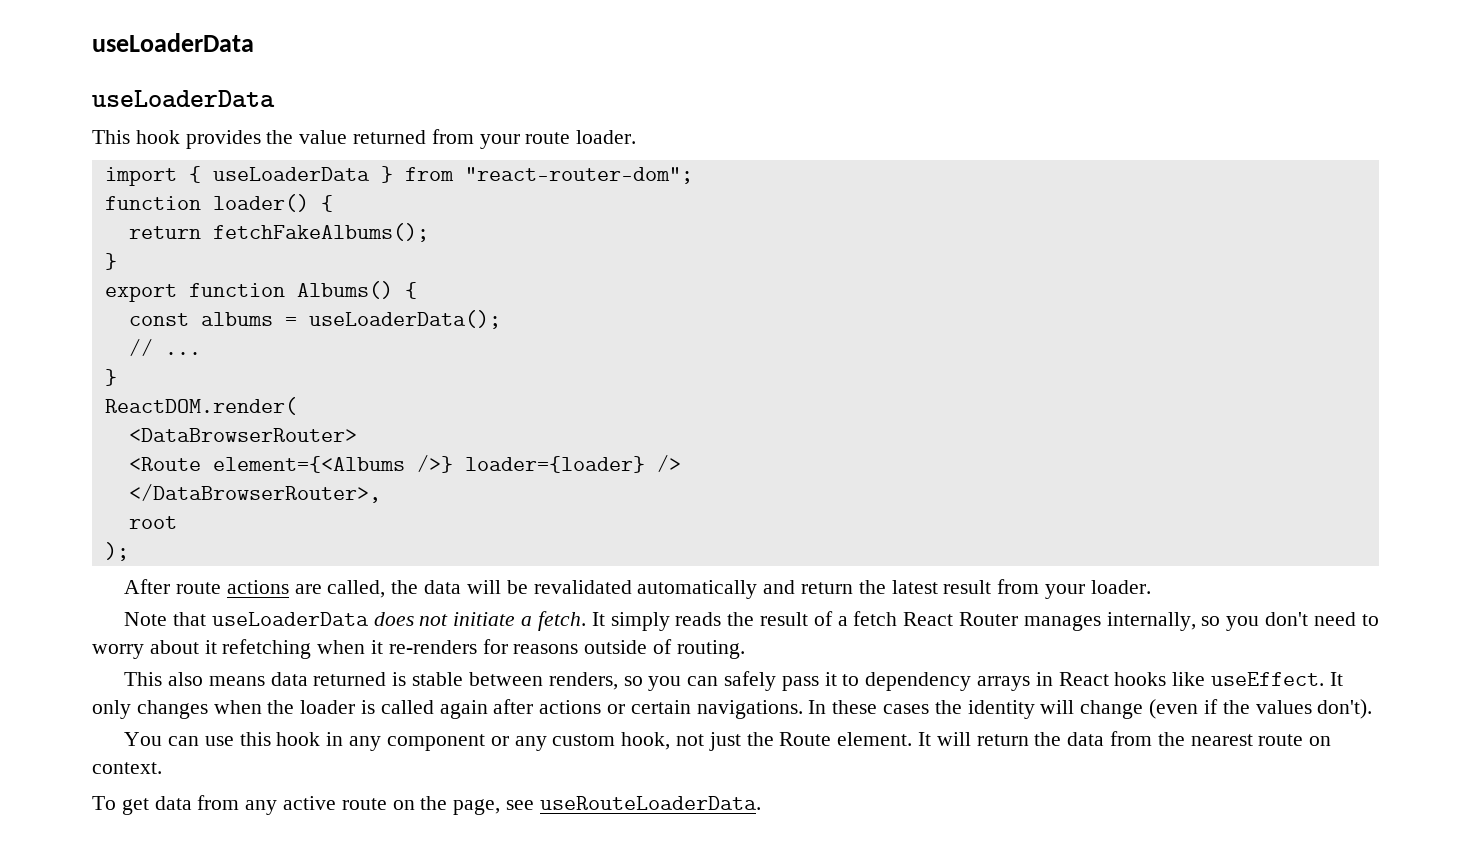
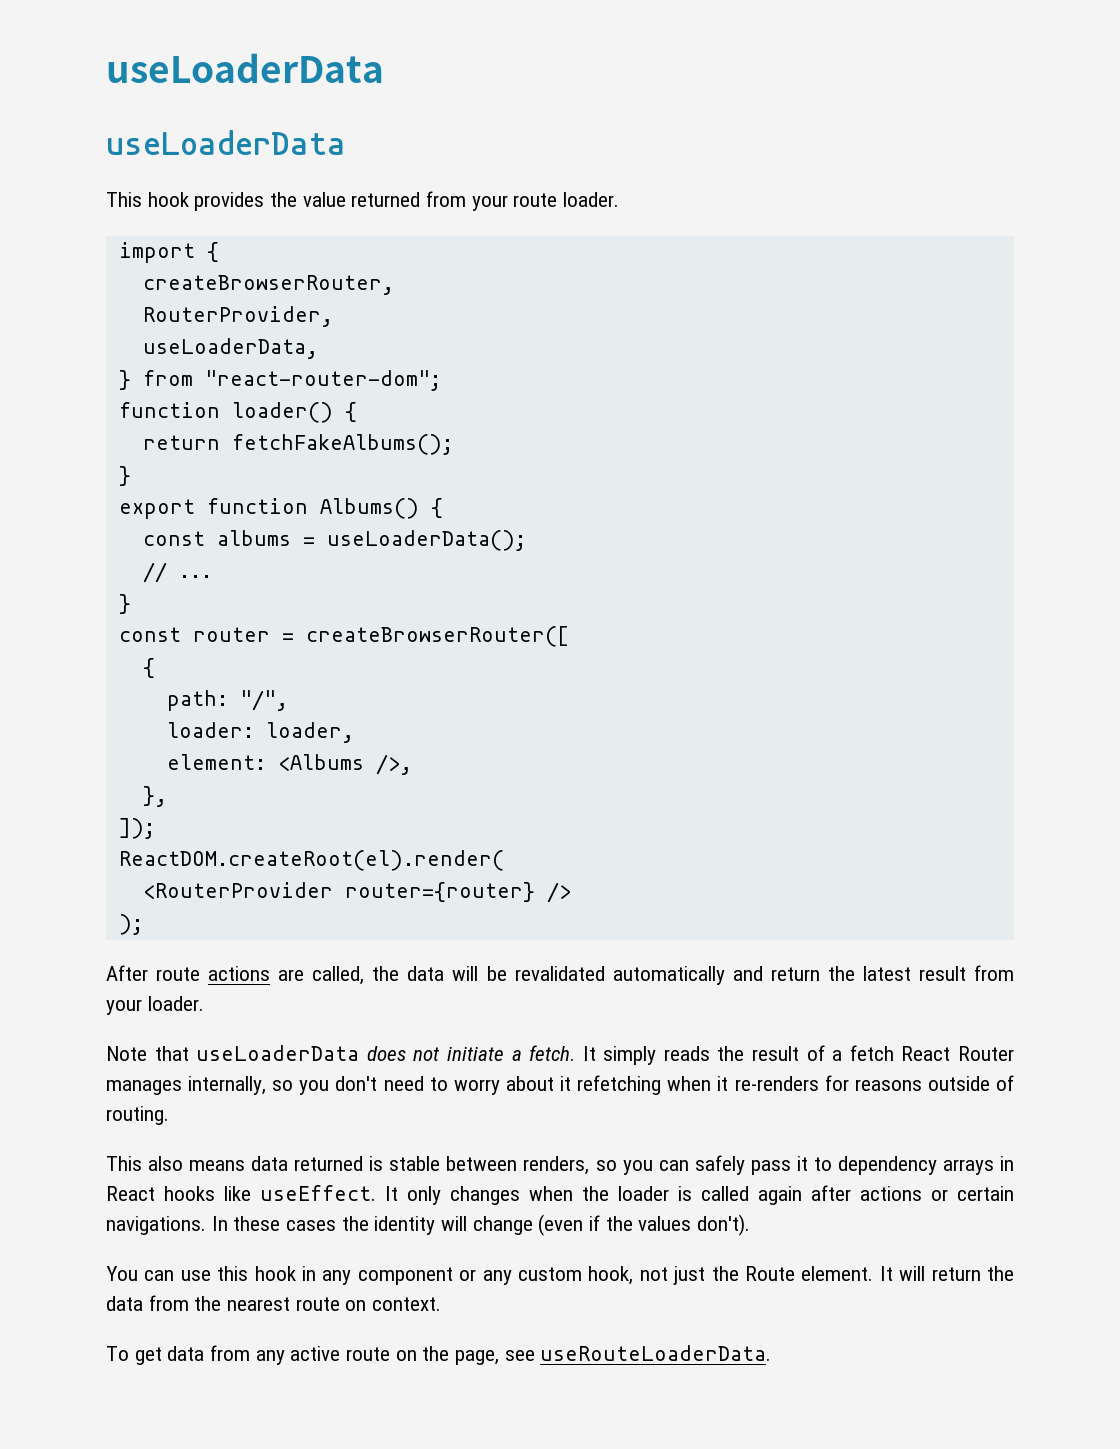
- import { useLoaderData } from "react-router-dom";
+ import {
+ createBrowserRouter,
+ RouterProvider,
+ useLoaderData,
+ } from "react-router-dom";
- ReactDOM.render(
- <DataBrowserRouter>
- <Route element={<Albums />} loader={loader} />
+ const router = createBrowserRouter([
+ {
+ path: "/",
+ loader: loader,
+ element: <Albums />,
+ },
+ ]);
+ ReactDOM.createRoot(el).render(
+ <RouterProvider router={router} />
- </DataBrowserRouter>,
- root

